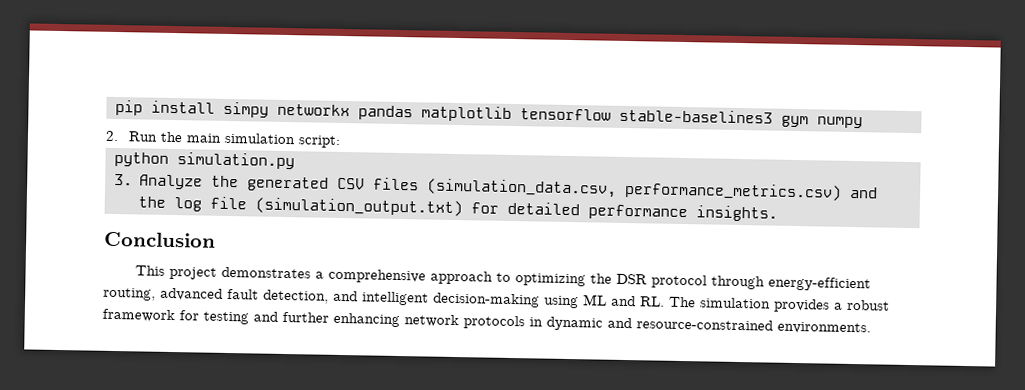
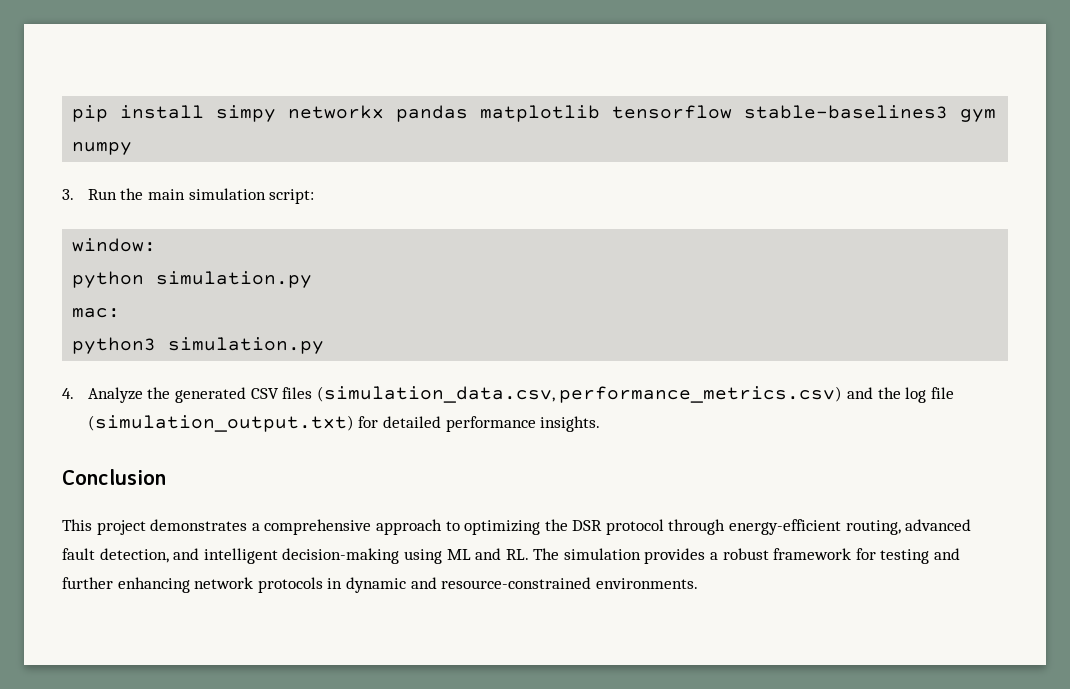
- 2. Run the main simulation script:
+ 3. Run the main simulation script:
+ window:
- 3. Analyze the generated CSV files (simulation_data.csv, performance_metrics.csv) and the log file (simulation_output.txt) for detailed performance insights.
+ mac:
+ python3 simulation.py
+ 4. Analyze the generated CSV files (simulation_data.csv, performance_metrics.csv) and the log file (simulation_output.txt) for detailed performance insights.

